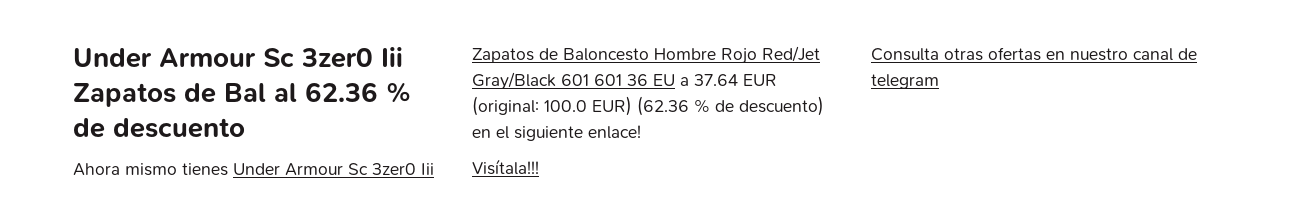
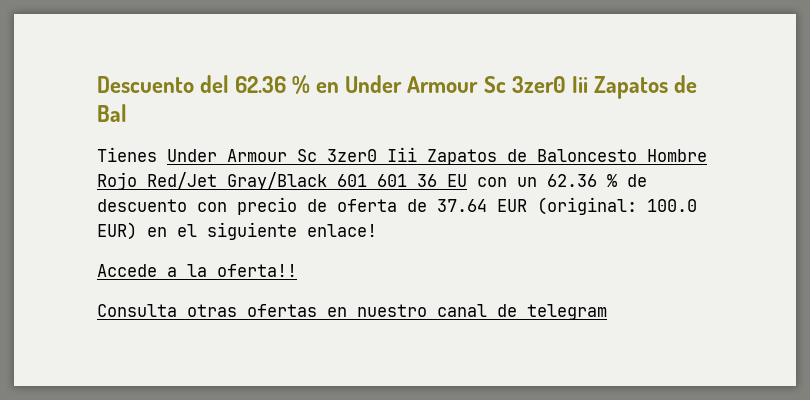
- Under Armour Sc 3zer0 Iii Zapatos de Bal al 62.36 % de descuento
- Ahora mismo tienes Under Armour Sc 3zer0 Iii Zapatos de Baloncesto Hombre Rojo Red/Jet Gray/Black 601 601 36 EU a 37.64 EUR (original: 100.0 EUR) (62.36 % de descuento) en el siguiente enlace!
+ Descuento del 62.36 % en Under Armour Sc 3zer0 Iii Zapatos de Bal
+ Tienes Under Armour Sc 3zer0 Iii Zapatos de Baloncesto Hombre Rojo Red/Jet Gray/Black 601 601 36 EU con un 62.36 % de descuento con precio de oferta de 37.64 EUR (original: 100.0 EUR) en el siguiente enlace!
- Visítala!!!
+ Accede a la oferta!!

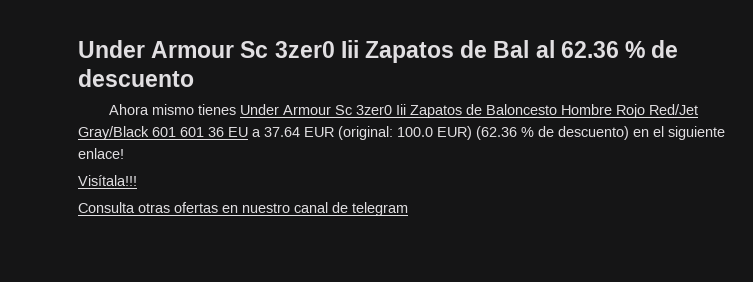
- Descuento del 62.36 % en Under Armour Sc 3zer0 Iii Zapatos de Bal
- Tienes Under Armour Sc 3zer0 Iii Zapatos de Baloncesto Hombre Rojo Red/Jet Gray/Black 601 601 36 EU con un 62.36 % de descuento con precio de oferta de 37.64 EUR (original: 100.0 EUR) en el siguiente enlace!
+ Under Armour Sc 3zer0 Iii Zapatos de Bal al 62.36 % de descuento
+ Ahora mismo tienes Under Armour Sc 3zer0 Iii Zapatos de Baloncesto Hombre Rojo Red/Jet Gray/Black 601 601 36 EU a 37.64 EUR (original: 100.0 EUR) (62.36 % de descuento) en el siguiente enlace!
- Accede a la oferta!!
+ Visítala!!!

